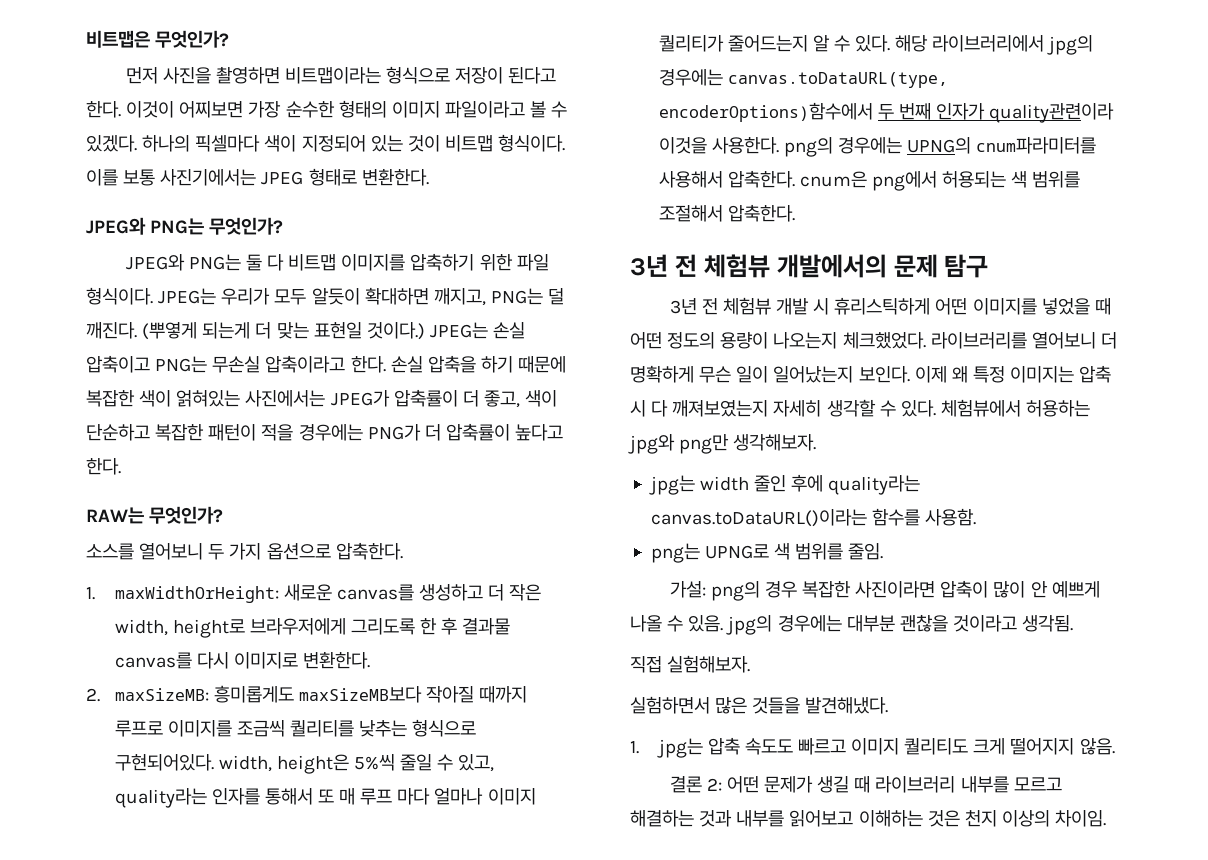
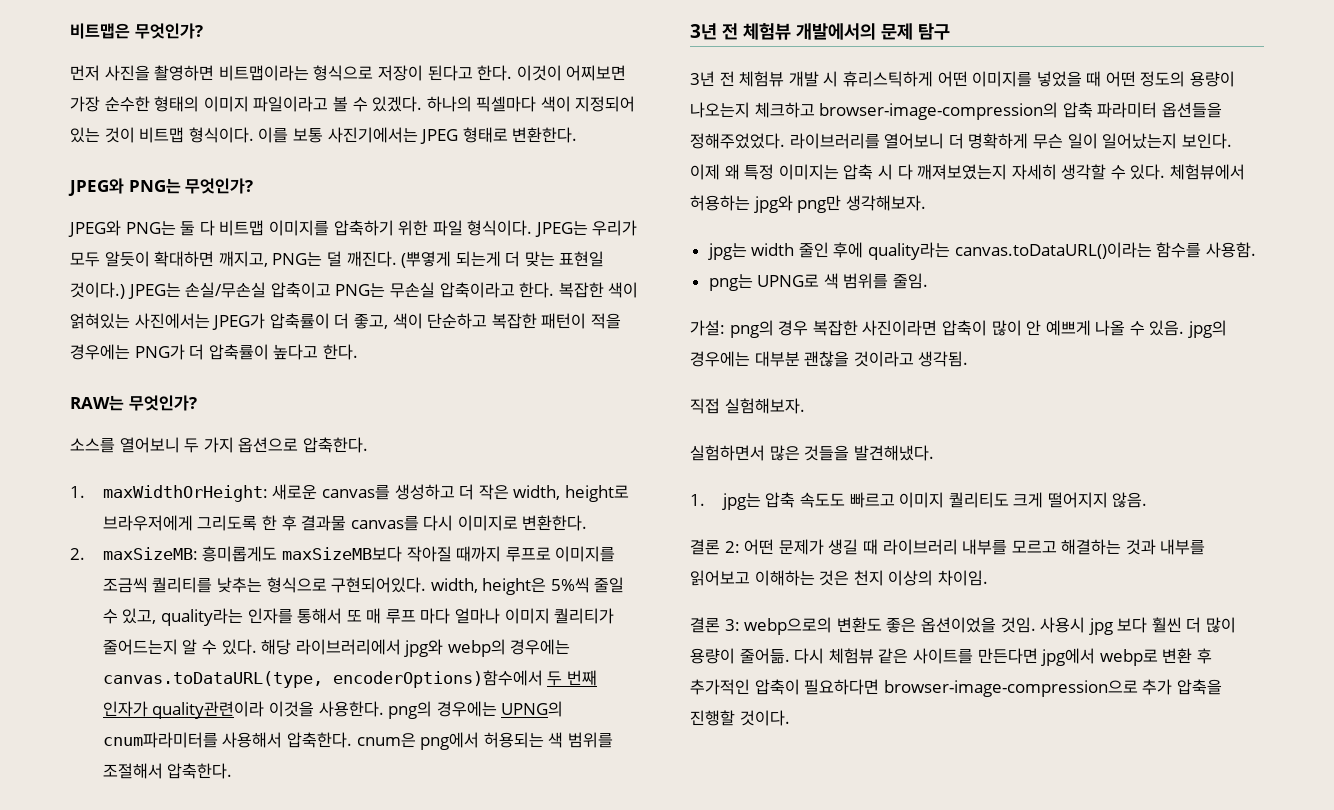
- JPEG는 손실 압축이고 PNG는 무손실 압축이라고 한다.
+ JPEG는 손실/무손실 압축이고 PNG는 무손실 압축이라고 한다.
- 손실 압축을 하기 때문에 복잡한 색이 얽혀있는 사진에서는 JPEG가 압축률이 더 좋고, 색이 단순하고 복잡한 패턴이 적을 경우에는 PNG가 더 압축률이 높다고 한다.
+ 복잡한 색이 얽혀있는 사진에서는 JPEG가 압축률이 더 좋고, 색이 단순하고 복잡한 패턴이 적을 경우에는 PNG가 더 압축률이 높다고 한다.
- 해당 라이브러리에서 jpg의 경우에는 canvas.toDataURL(type, encoderOptions)함수에서 두 번째 인자가 quality관련이라 이것을 사용한다. png의 경우에는 UPNG의 cnum파라미터를 사용해서 압축한다. cnum은 png에서 허용되는 색 범위를 조절해서 압축한다.
+ 해당 라이브러리에서 jpg와 webp의 경우에는 canvas.toDataURL(type, encoderOptions)함수에서 두 번째 인자가 quality관련이라 이것을 사용한다. png의 경우에는 UPNG의 cnum파라미터를 사용해서 압축한다. cnum은 png에서 허용되는 색 범위를 조절해서 압축한다.
- 3년 전 체험뷰 개발 시 휴리스틱하게 어떤 이미지를 넣었을 때 어떤 정도의 용량이 나오는지 체크했었다.
+ 3년 전 체험뷰 개발 시 휴리스틱하게 어떤 이미지를 넣었을 때 어떤 정도의 용량이 나오는지 체크하고 browser-image-compression의 압축 파라미터 옵션들을 정해주었었다.
+ 결론 3: webp으로의 변환도 좋은 옵션이었을 것임. 사용시 jpg 보다 훨씬 더 많이 용량이 줄어듦. 다시 체험뷰 같은 사이트를 만든다면 jpg에서 webp로 변환 후 추가적인 압축이 필요하다면 browser-image-compression으로 추가 압축을 진행할 것이다.

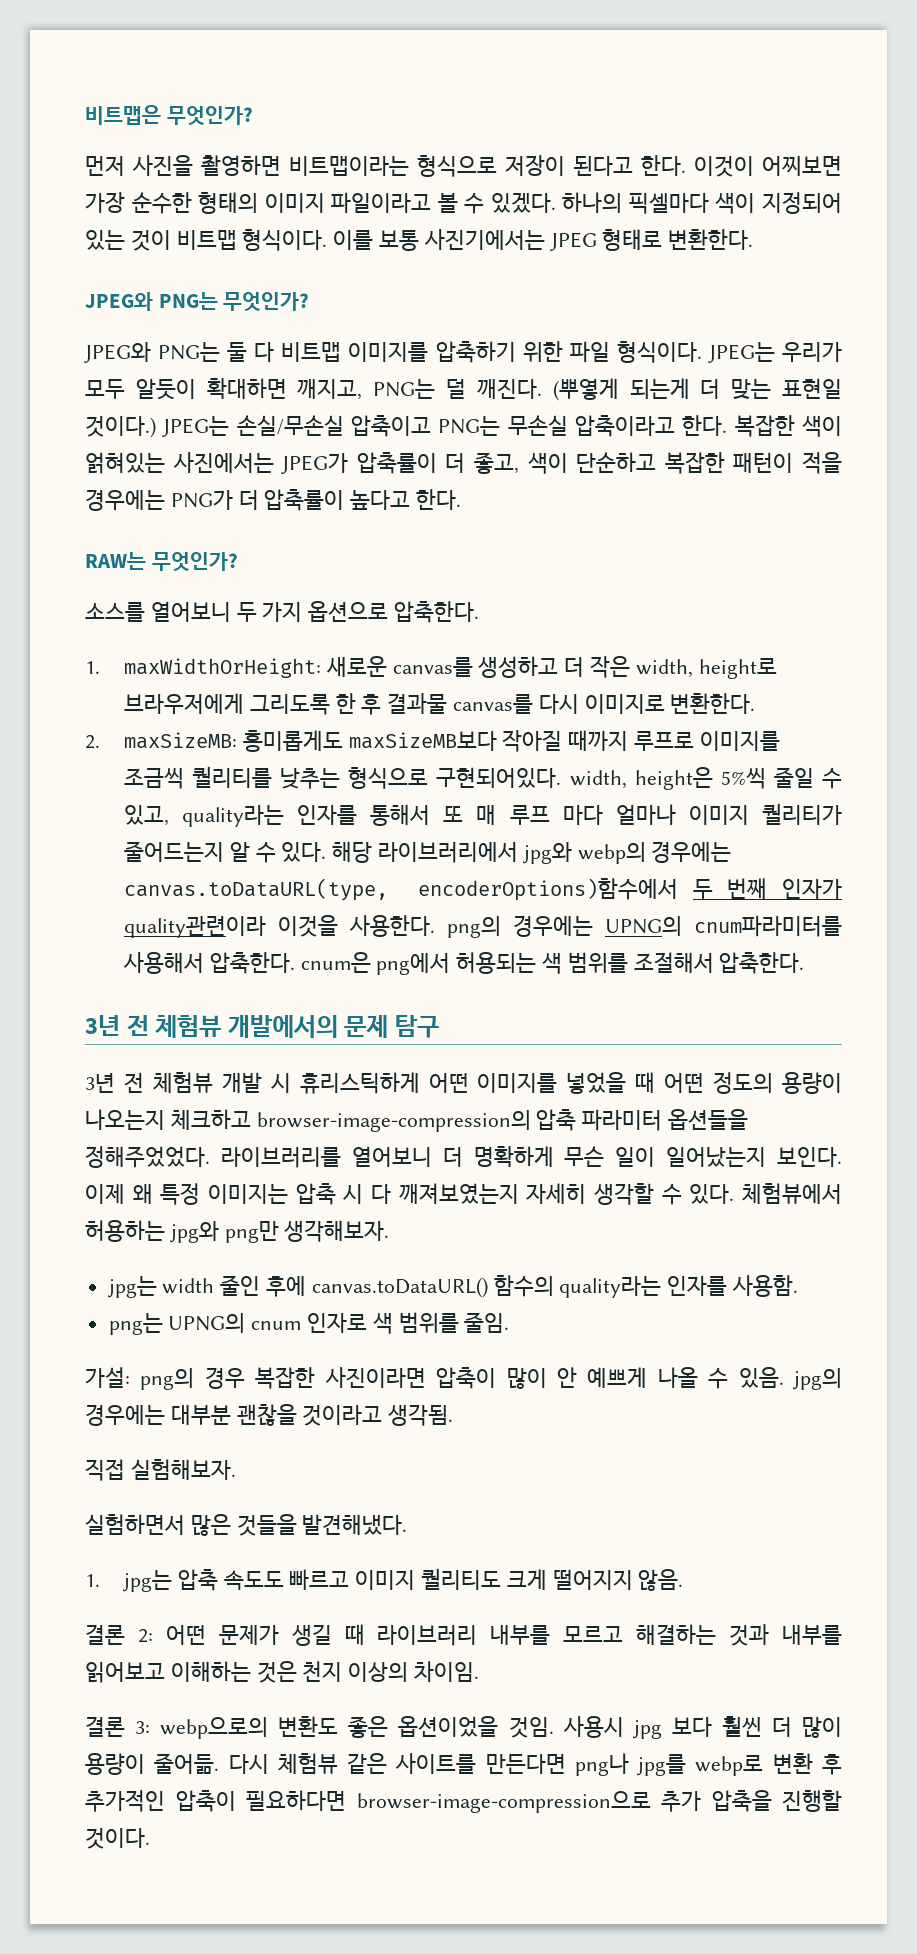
- jpg는 width 줄인 후에 quality라는 canvas.toDataURL()이라는 함수를 사용함.
+ jpg는 width 줄인 후에 canvas.toDataURL() 함수의 quality라는 인자를 사용함.
- png는 UPNG로 색 범위를 줄임.
+ png는 UPNG의 cnum 인자로 색 범위를 줄임.
- 다시 체험뷰 같은 사이트를 만든다면 jpg에서 webp로 변환 후 추가적인 압축이 필요하다면 browser-image-compression으로 추가 압축을 진행할 것이다.
+ 다시 체험뷰 같은 사이트를 만든다면 png나 jpg를 webp로 변환 후 추가적인 압축이 필요하다면 browser-image-compression으로 추가 압축을 진행할 것이다.

